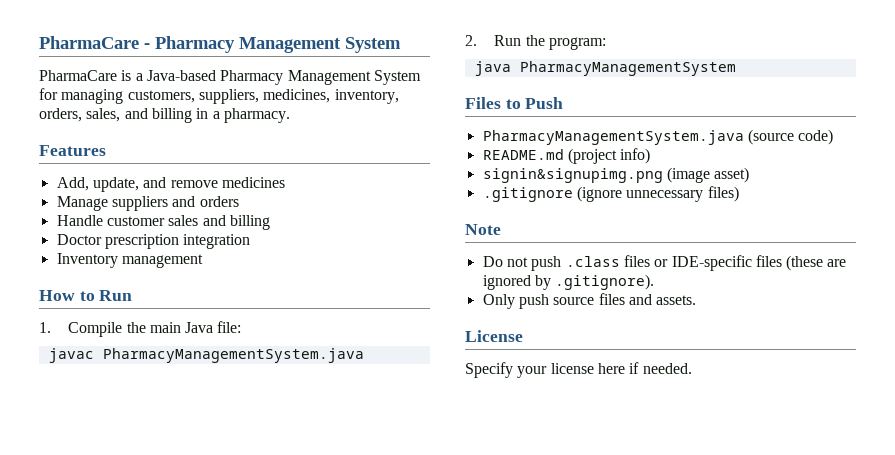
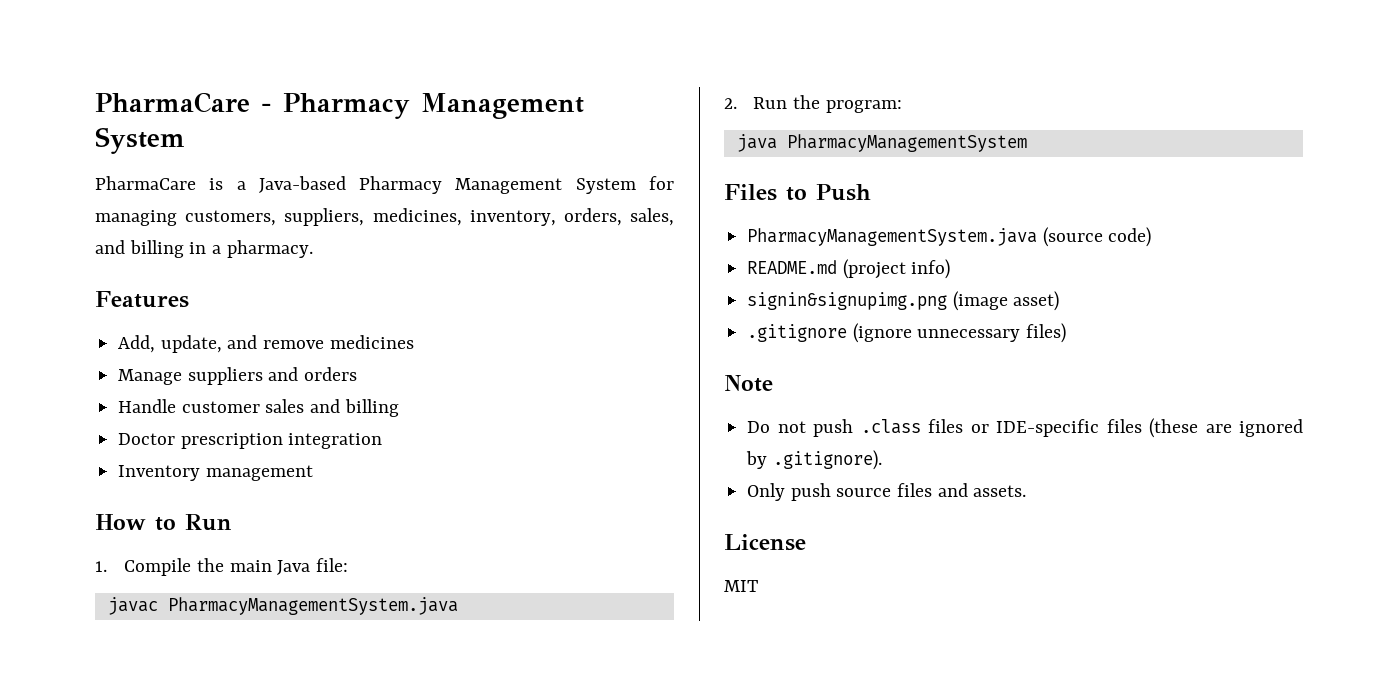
- Specify your license here if needed.
+ MIT

